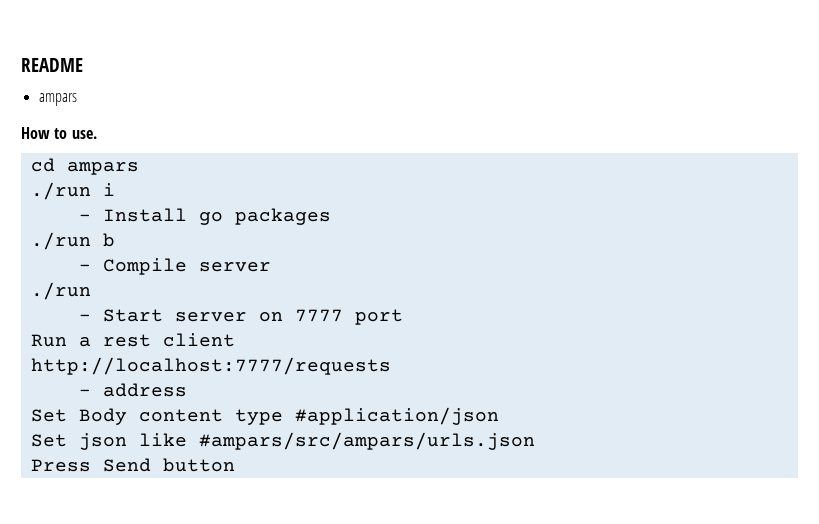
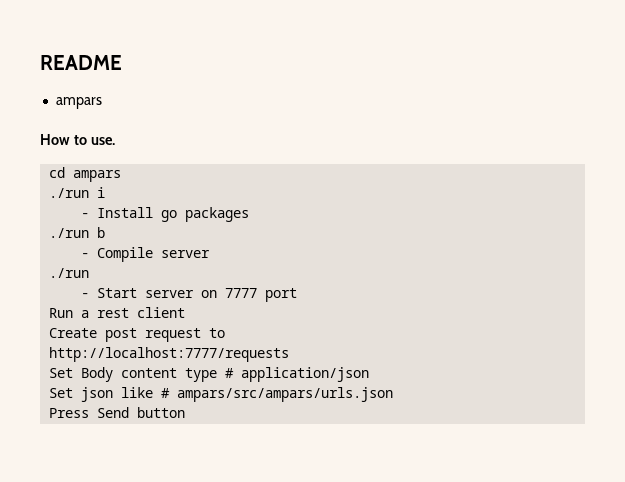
+ Create post request to
- - address
- Set Body content type #application/json
+ Set Body content type # application/json
- Set json like #ampars/src/ampars/urls.json
+ Set json like # ampars/src/ampars/urls.json

